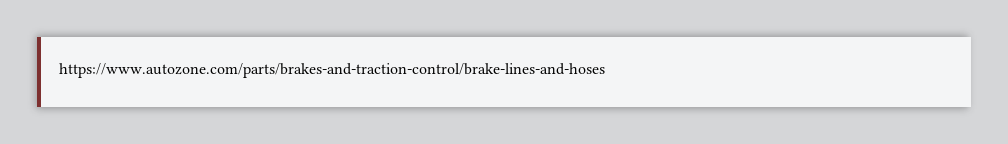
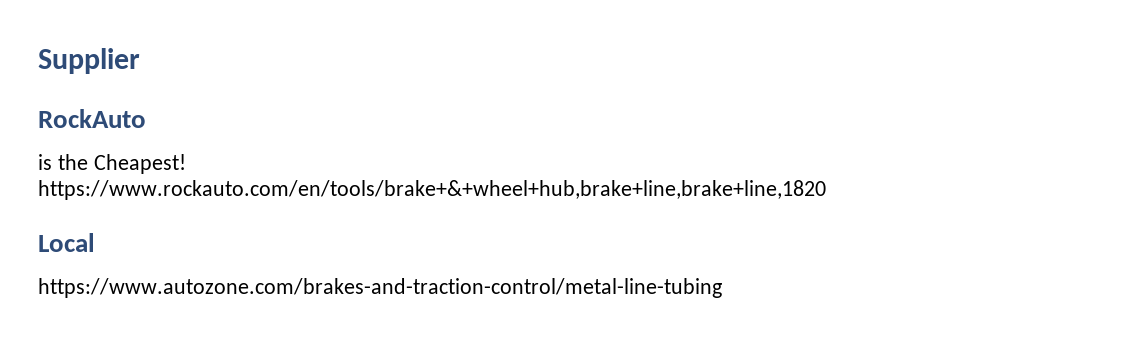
- https://www.autozone.com/parts/brakes-and-traction-control/brake-lines-and-hoses
+ Supplier
+ RockAuto
+ is the Cheapest!
+ https://www.rockauto.com/en/tools/brake+&+wheel+hub,brake+line,brake+line,1820
+ Local
+ https://www.autozone.com/brakes-and-traction-control/metal-line-tubing

